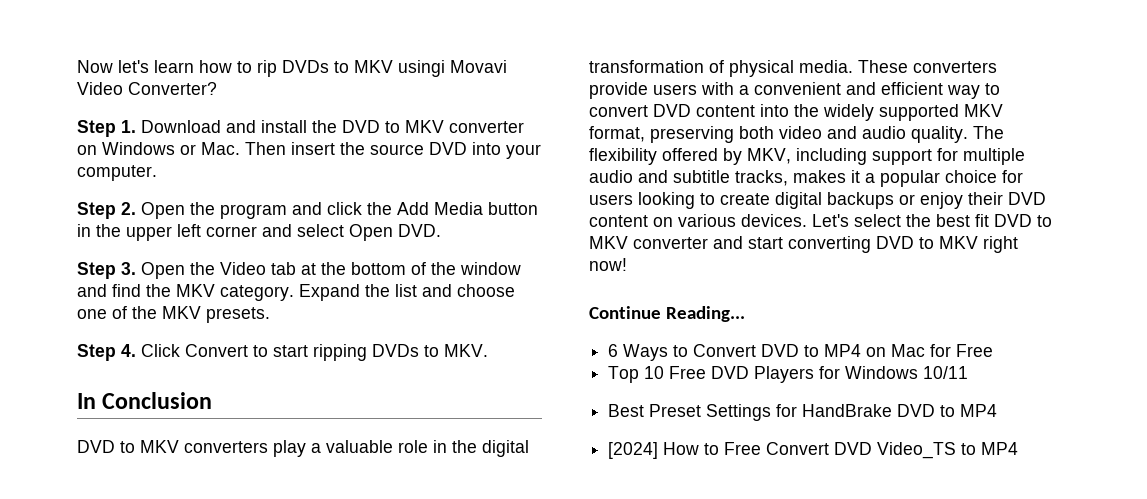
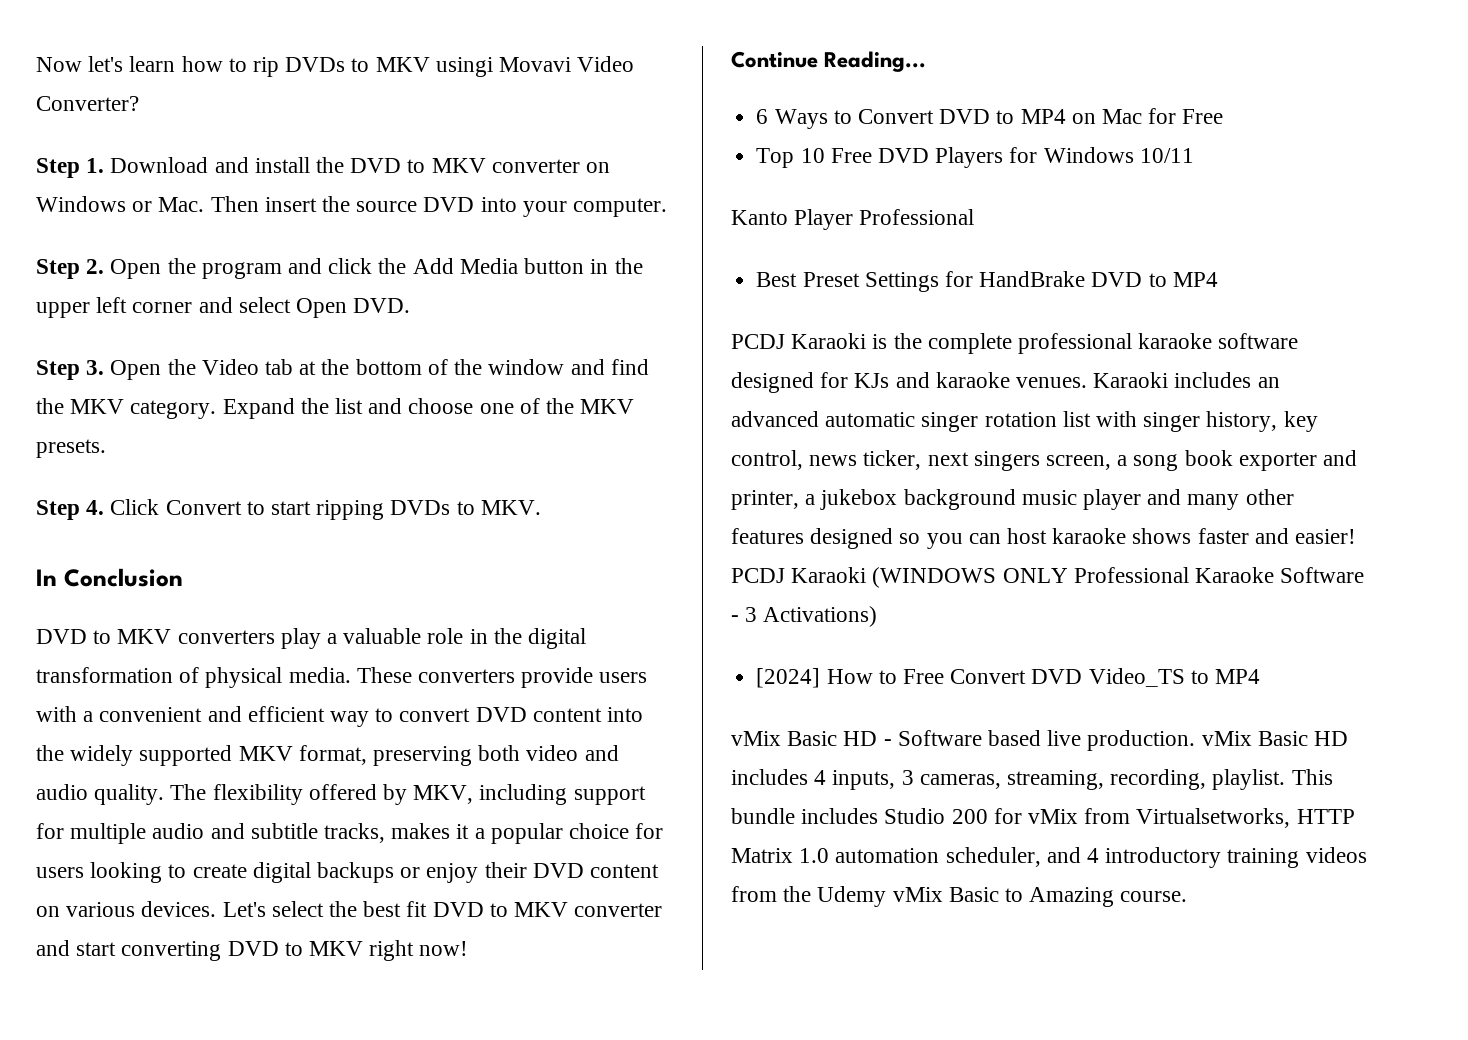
+ Kanto Player Professional
+ PCDJ Karaoki is the complete professional karaoke software designed for KJs and karaoke venues. Karaoki includes an advanced automatic singer rotation list with singer history, key control, news ticker, next singers screen, a song book exporter and printer, a jukebox background music player and many other features designed so you can host karaoke shows faster and easier! PCDJ Karaoki (WINDOWS ONLY Professional Karaoke Software - 3 Activations)
+ vMix Basic HD - Software based live production. vMix Basic HD includes 4 inputs, 3 cameras, streaming, recording, playlist. This bundle includes Studio 200 for vMix from Virtualsetworks, HTTP Matrix 1.0 automation scheduler, and 4 introductory training videos from the Udemy vMix Basic to Amazing course.

